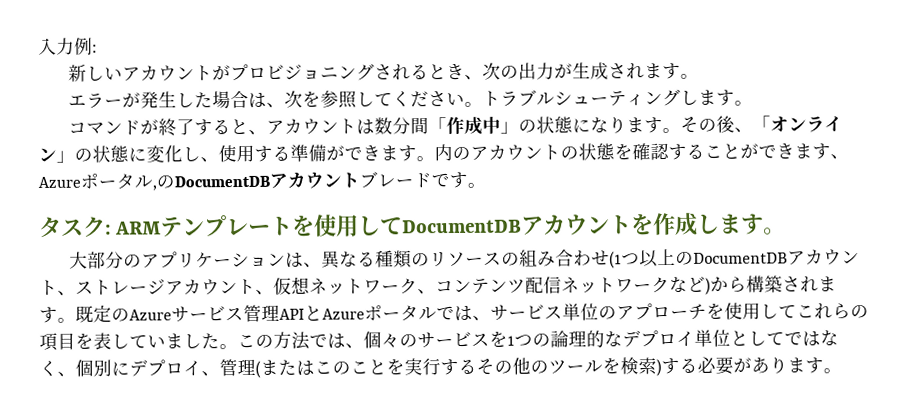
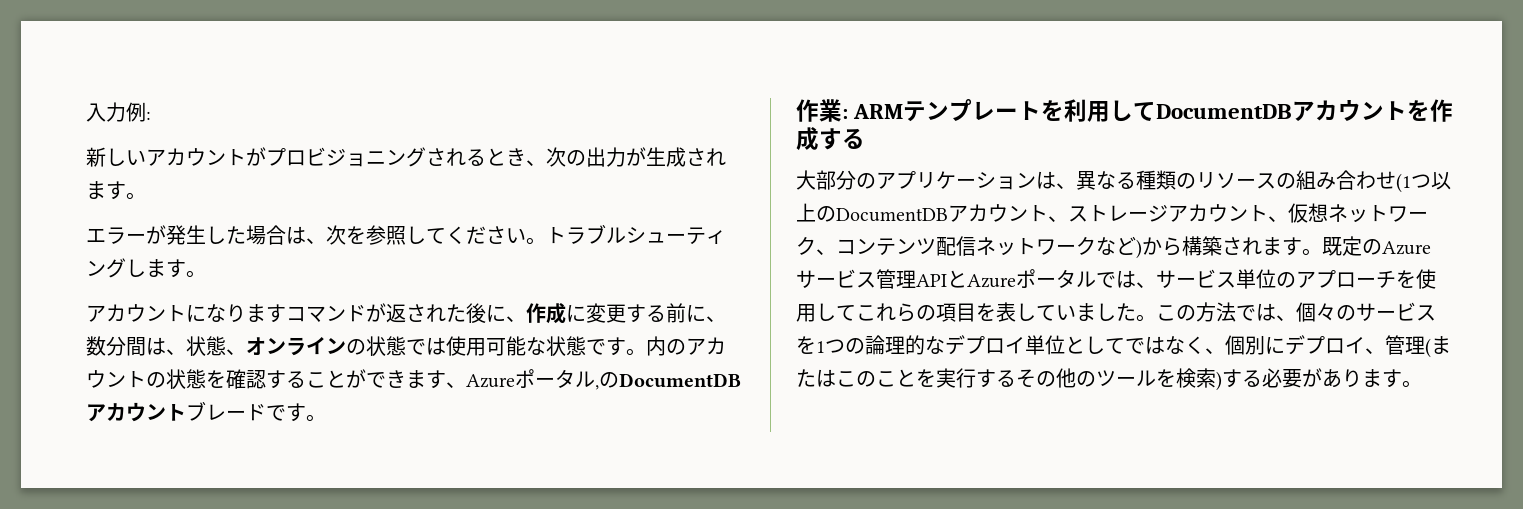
- コマンドが終了すると、アカウントは数分間「作成中」の状態になります。その後、「オンライン」の状態に変化し、使用する準備ができます。
+ アカウントになりますコマンドが返された後に、作成に変更する前に、数分間は、状態、オンラインの状態では使用可能な状態です。
- タスク: ARMテンプレートを使用してDocumentDBアカウントを作成します。
+ 作業: ARMテンプレートを利用してDocumentDBアカウントを作成する

